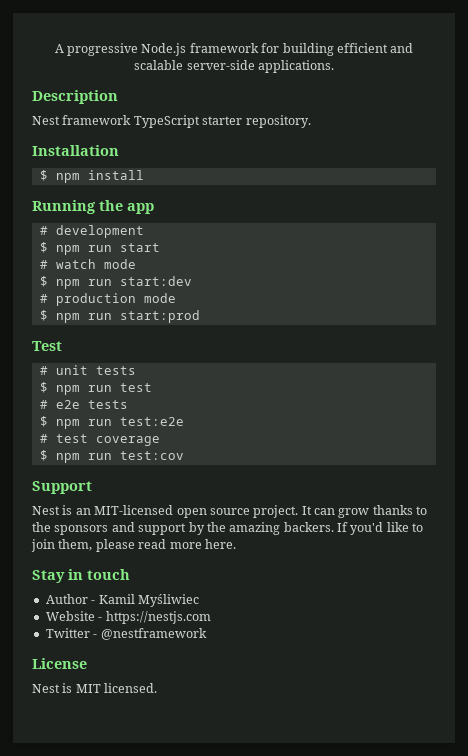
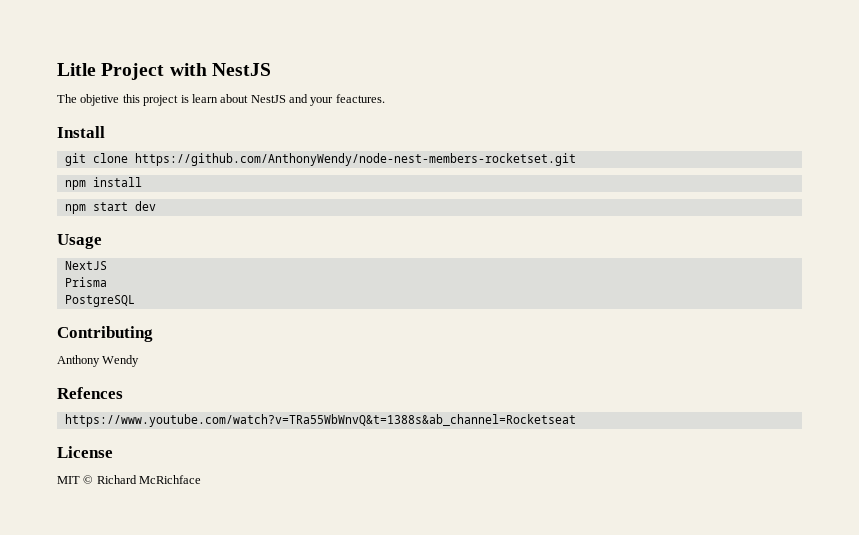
- A progressive Node.js framework for building efficient and scalable server-side applications.
- Description
- Nest framework TypeScript starter repository.
- Installation
- $ npm install
- Running the app
- # development
- $ npm run start
- # watch mode
- $ npm run start:dev
- # production mode
- $ npm run start:prod
- Test
- # unit tests
- $ npm run test
- # e2e tests
- $ npm run test:e2e
- # test coverage
- $ npm run test:cov
- Support
- Nest is an MIT-licensed open source project. It can grow thanks to the sponsors and support by the amazing backers. If you'd like to join them, please read more here.
- Stay in touch
- Author - Kamil Myśliwiec
- Website - https://nestjs.com
- Twitter - @nestframework
+ Litle Project with NestJS
+ The objetive this project is learn about NestJS and your feactures.
+ Install
+ git clone https://github.com/AnthonyWendy/node-nest-members-rocketset.git
+ npm install
+ npm start dev
+ Usage
+ NextJS
+ Prisma
+ PostgreSQL
+ Contributing
+ Anthony Wendy
+ Refences
+ https://www.youtube.com/watch?v=TRa55WbWnvQ&t=1388s&ab_channel=Rocketseat
  License
- Nest is MIT licensed.
+ MIT © Richard McRichface

